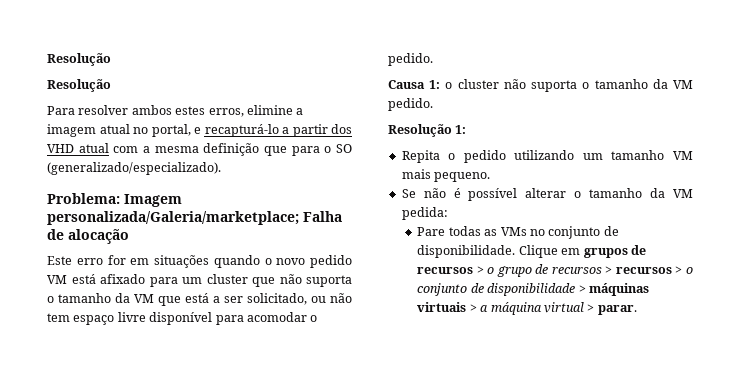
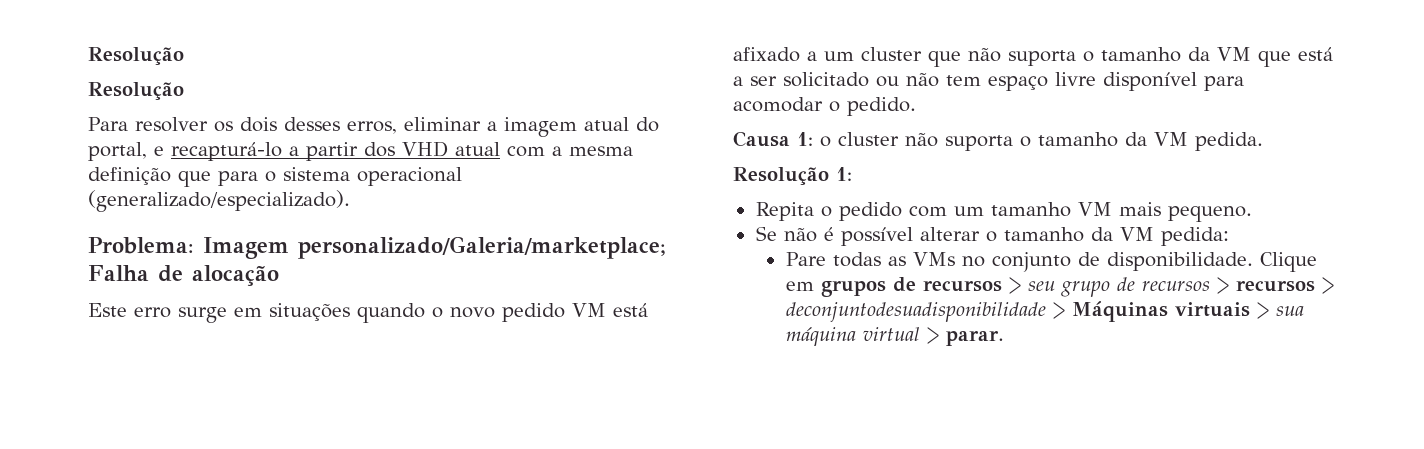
- Para resolver ambos estes erros, elimine a imagem atual no portal, e recapturá-lo a partir dos VHD atual com a mesma definição que para o SO (generalizado/especializado).
+ Para resolver os dois desses erros, eliminar a imagem atual do portal, e recapturá-lo a partir dos VHD atual com a mesma definição que para o sistema operacional (generalizado/especializado).
- Problema: Imagem personalizada/Galeria/marketplace; Falha de alocação
+ Problema: Imagem personalizado/Galeria/marketplace; Falha de alocação
- Este erro for em situações quando o novo pedido VM está afixado para um cluster que não suporta o tamanho da VM que está a ser solicitado, ou não tem espaço livre disponível para acomodar o pedido.
+ Este erro surge em situações quando o novo pedido VM está afixado a um cluster que não suporta o tamanho da VM que está a ser solicitado ou não tem espaço livre disponível para acomodar o pedido.
- Causa 1: o cluster não suporta o tamanho da VM pedido.
+ Causa 1: o cluster não suporta o tamanho da VM pedida.
- Repita o pedido utilizando um tamanho VM mais pequeno.
+ Repita o pedido com um tamanho VM mais pequeno.
- Clique em grupos de recursos > o grupo de recursos > recursos > o conjunto de disponibilidade > máquinas virtuais > a máquina virtual > parar.
+ Clique em grupos de recursos > seu grupo de recursos > recursos > deconjuntodesuadisponibilidade > Máquinas virtuais > sua máquina virtual > parar.

